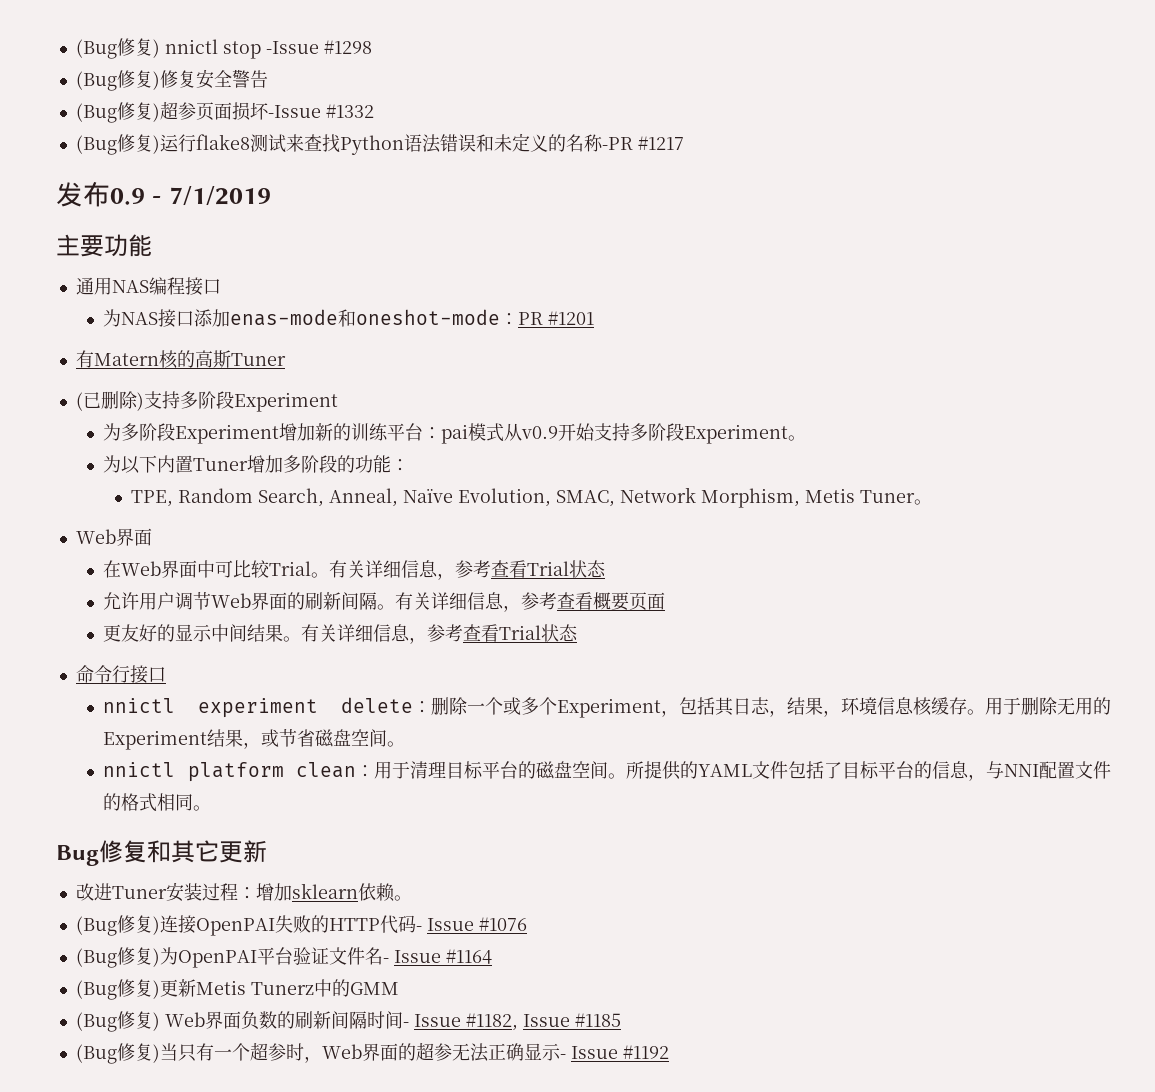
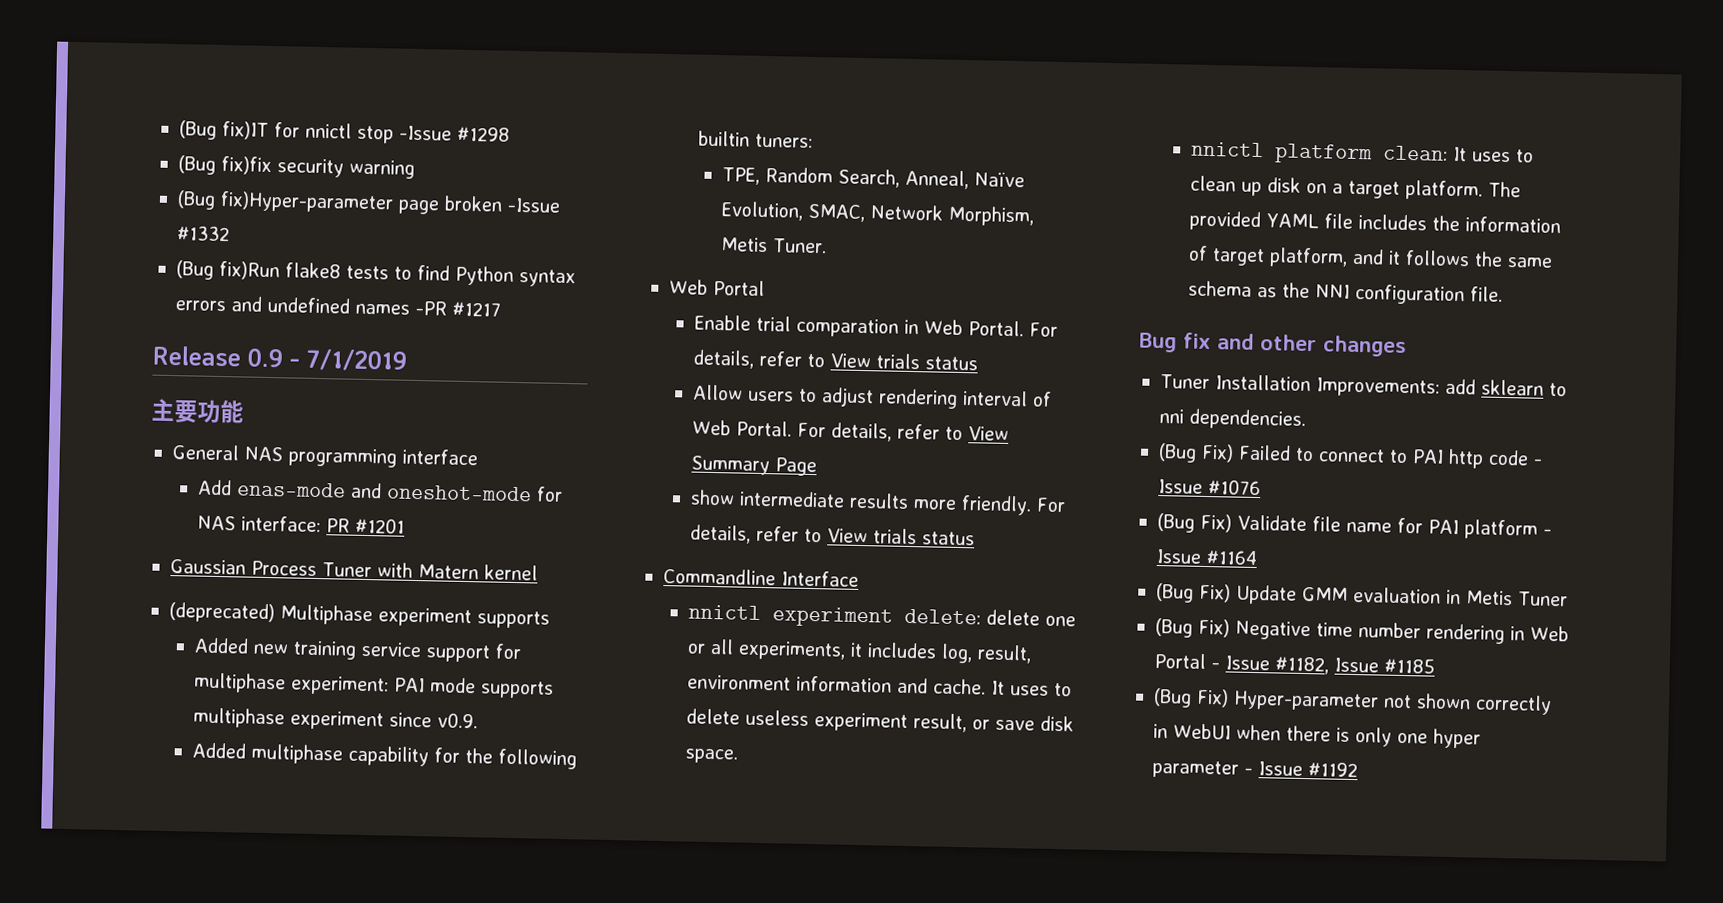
- (Bug修复) nnictl stop -Issue #1298
+ (Bug fix)IT for nnictl stop -Issue #1298
- (Bug修复)修复安全警告
- (Bug修复)超参页面损坏-Issue #1332
- (Bug修复)运行flake8测试来查找Python语法错误和未定义的名称-PR #1217
+ (Bug fix)fix security warning
+ (Bug fix)Hyper-parameter page broken -Issue #1332
+ (Bug fix)Run flake8 tests to find Python syntax errors and undefined names -PR #1217
- 发布0.9 - 7/1/2019
+ Release 0.9 - 7/1/2019
- 通用NAS编程接口
- 为NAS接口添加enas-mode和oneshot-mode：PR #1201
- 有Matern核的高斯Tuner
- (已删除)支持多阶段Experiment
- 为多阶段Experiment增加新的训练平台：pai模式从v0.9开始支持多阶段Experiment。
- 为以下内置Tuner增加多阶段的功能：
+ General NAS programming interface
+ Add enas-mode and oneshot-mode for NAS interface: PR #1201
+ Gaussian Process Tuner with Matern kernel
+ (deprecated) Multiphase experiment supports
+ Added new training service support for multiphase experiment: PAI mode supports multiphase experiment since v0.9.
+ Added multiphase capability for the following builtin tuners:
- TPE, Random Search, Anneal, Naïve Evolution, SMAC, Network Morphism, Metis Tuner。
- Web界面
- 在Web界面中可比较Trial。有关详细信息，参考查看Trial状态
- 允许用户调节Web界面的刷新间隔。有关详细信息，参考查看概要页面
- 更友好的显示中间结果。有关详细信息，参考查看Trial状态
- 命令行接口
- nnictl experiment delete：删除一个或多个Experiment，包括其日志，结果，环境信息核缓存。用于删除无用的Experiment结果，或节省磁盘空间。
- nnictl platform clean：用于清理目标平台的磁盘空间。所提供的YAML文件包括了目标平台的信息，与NNI配置文件的格式相同。
- Bug修复和其它更新
- 改进Tuner安装过程：增加sklearn依赖。
- (Bug修复)连接OpenPAI失败的HTTP代码- Issue #1076
- (Bug修复)为OpenPAI平台验证文件名- Issue #1164
- (Bug修复)更新Metis Tunerz中的GMM
- (Bug修复) Web界面负数的刷新间隔时间- Issue #1182, Issue #1185
+ TPE, Random Search, Anneal, Naïve Evolution, SMAC, Network Morphism, Metis Tuner.
+ Web Portal
+ Enable trial comparation in Web Portal. For details, refer to View trials status
+ Allow users to adjust rendering interval of Web Portal. For details, refer to View Summary Page
+ show intermediate results more friendly. For details, refer to View trials status
+ Commandline Interface
+ nnictl experiment delete: delete one or all experiments, it includes log, result, environment information and cache. It uses to delete useless experiment result, or save disk space.
+ nnictl platform clean: It uses to clean up disk on a target platform. The provided YAML file includes the information of target platform, and it follows the same schema as the NNI configuration file.
+ Bug fix and other changes
+ Tuner Installation Improvements: add sklearn to nni dependencies.
+ (Bug Fix) Failed to connect to PAI http code - Issue #1076
+ (Bug Fix) Validate file name for PAI platform - Issue #1164
+ (Bug Fix) Update GMM evaluation in Metis Tuner
+ (Bug Fix) Negative time number rendering in Web Portal - Issue #1182, Issue #1185
- (Bug修复)当只有一个超参时，Web界面的超参无法正确显示- Issue #1192
+ (Bug Fix) Hyper-parameter not shown correctly in WebUI when there is only one hyper parameter - Issue #1192

